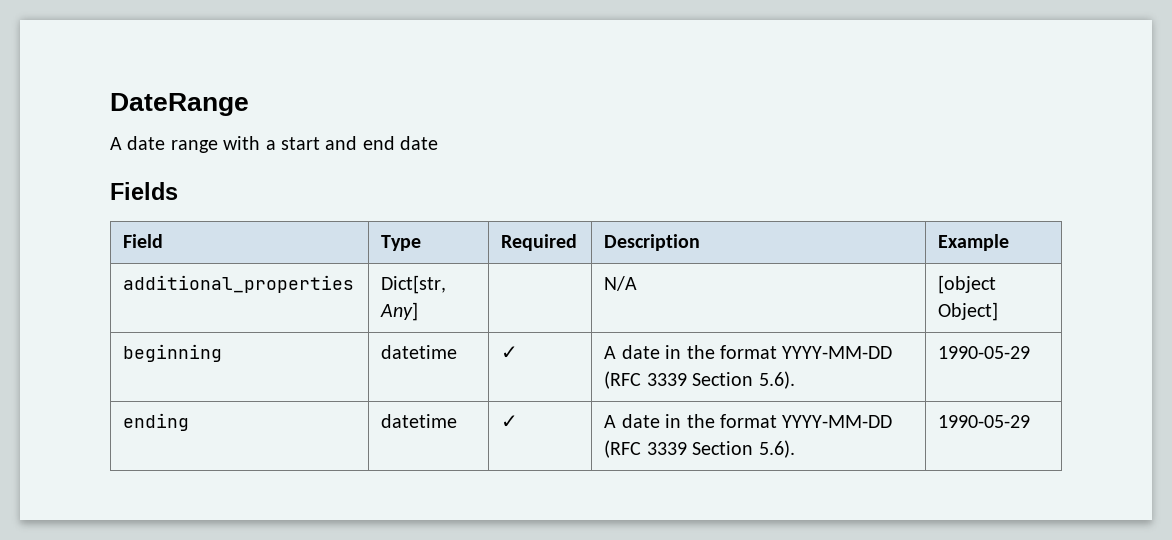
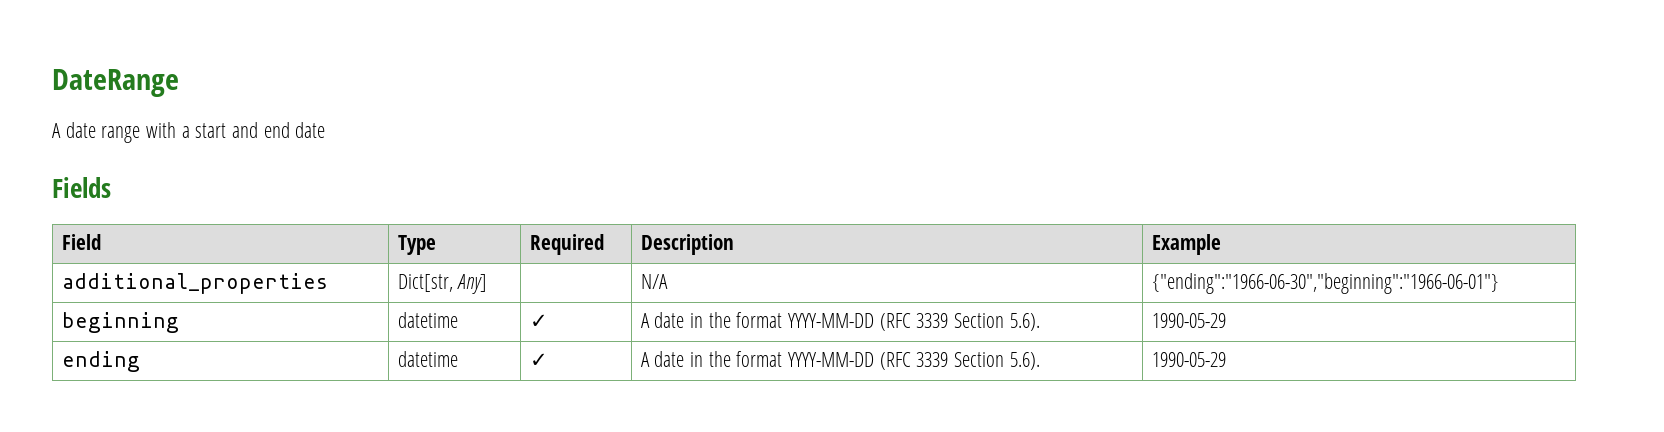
- additional_properties | Dict[str, Any] | | N/A | [object Object]
+ additional_properties | Dict[str, Any] | | N/A | {"ending":"1966-06-30","beginning":"1966-06-01"}

